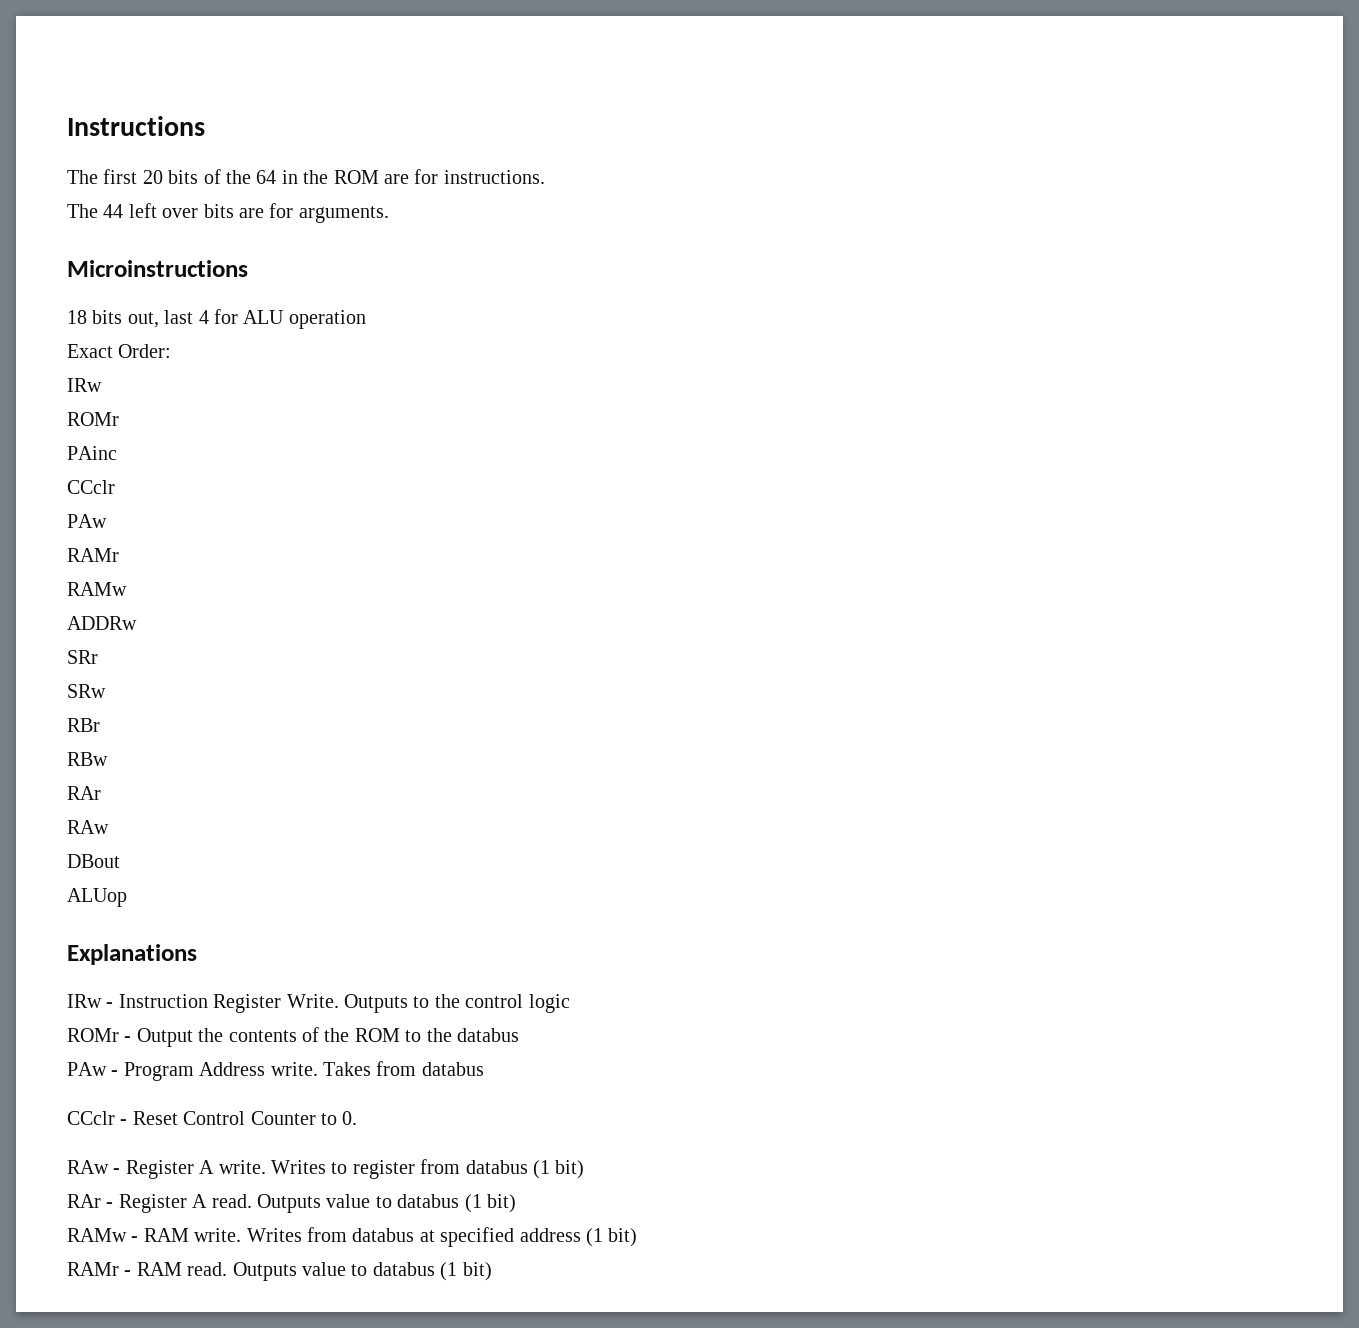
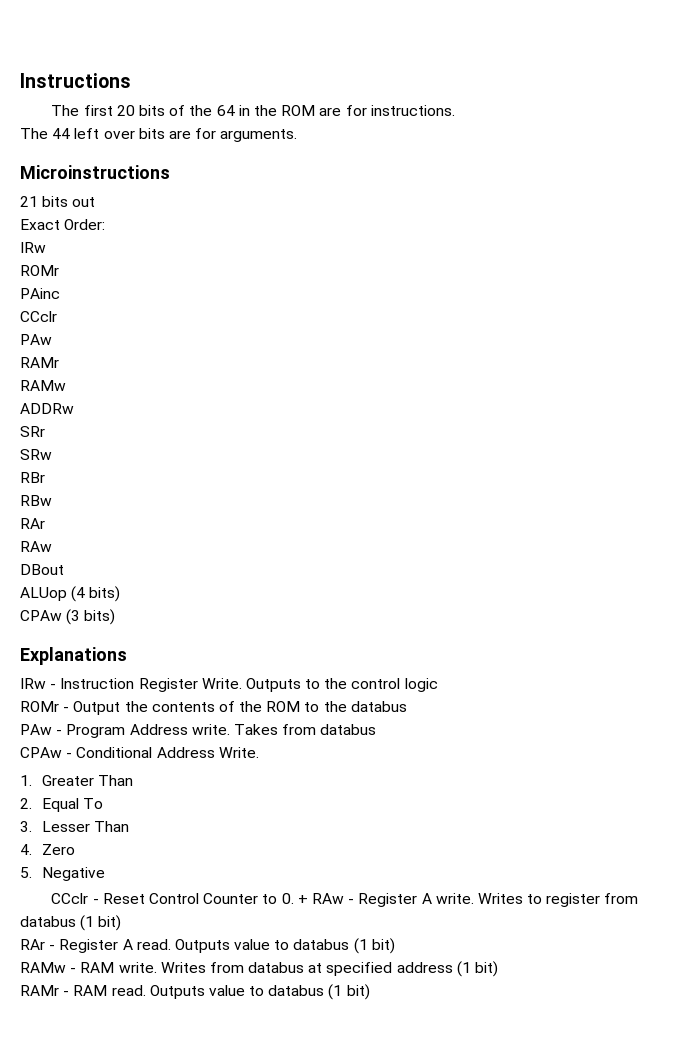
- 18 bits out, last 4 for ALU operation
+ 21 bits out
- ALUop
+ ALUop (4 bits)
+ CPAw (3 bits)
+ CPAw - Conditional Address Write.
+ 1. Greater Than
+ 2. Equal To
+ 3. Lesser Than
+ 4. Zero
+ 5. Negative
- CCclr - Reset Control Counter to 0.
- RAw - Register A write.
+ CCclr - Reset Control Counter to 0. + RAw - Register A write.

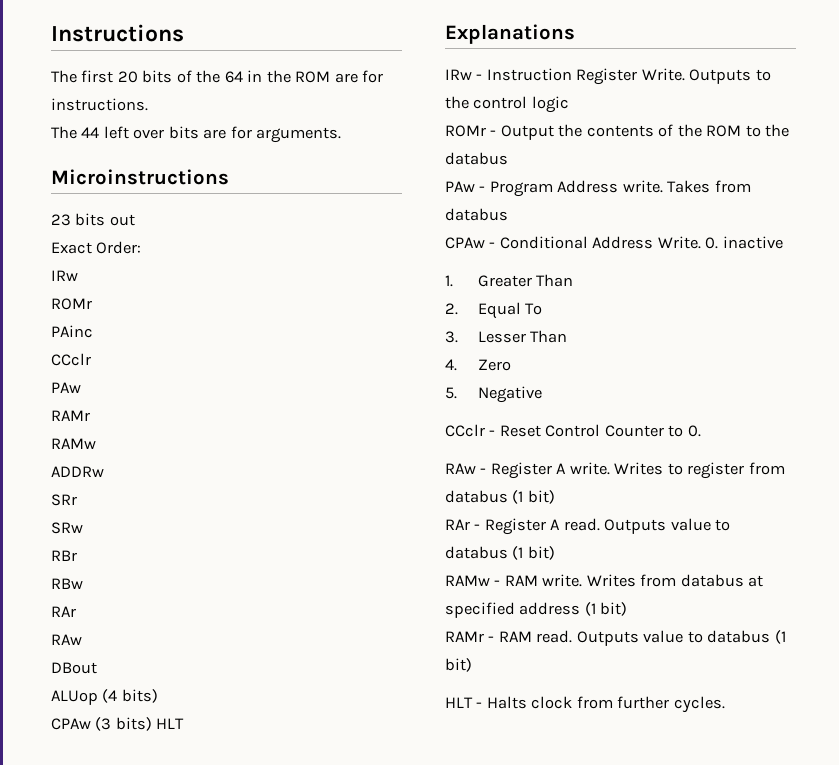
- 21 bits out
+ 23 bits out
- CPAw (3 bits)
+ CPAw (3 bits) HLT
+ 0. inactive
- CCclr - Reset Control Counter to 0. + RAw - Register A write.
+ CCclr - Reset Control Counter to 0.
+ RAw - Register A write.
+ HLT - Halts clock from further cycles.

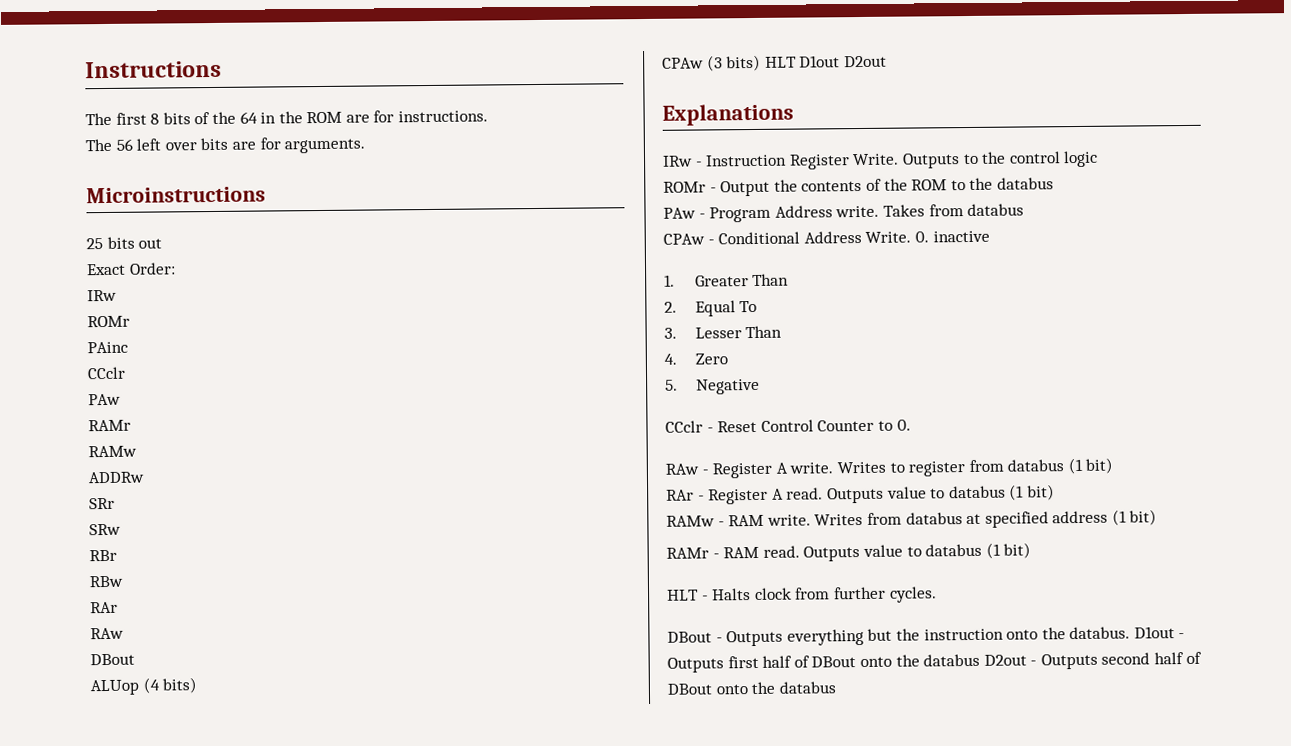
- The first 20 bits of the 64 in the ROM are for instructions.
+ The first 8 bits of the 64 in the ROM are for instructions.
- The 44 left over bits are for arguments.
+ The 56 left over bits are for arguments.
- 23 bits out
+ 25 bits out
- CPAw (3 bits) HLT
+ CPAw (3 bits) HLT D1out D2out
+ DBout - Outputs everything but the instruction onto the databus. D1out - Outputs first half of DBout onto the databus D2out - Outputs second half of DBout onto the databus

